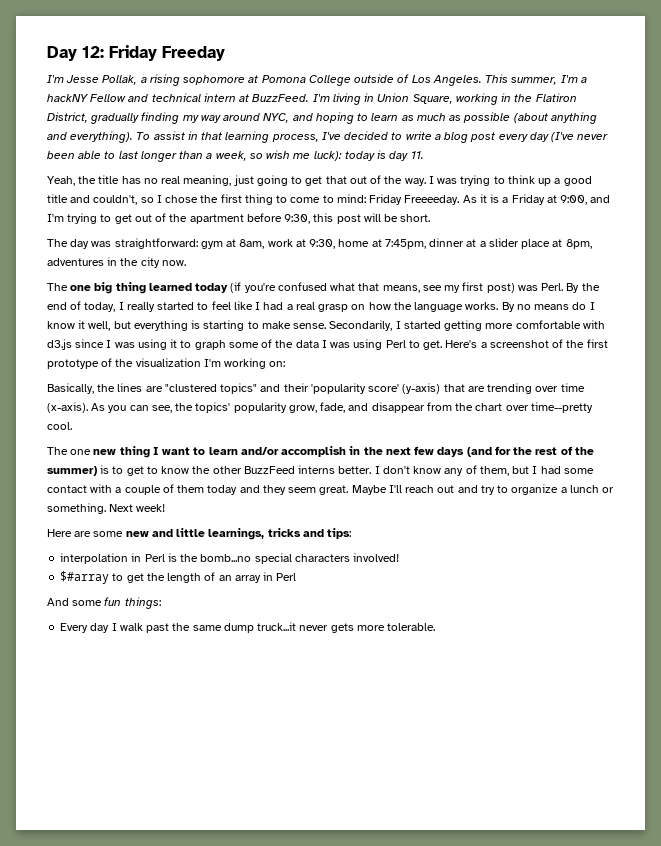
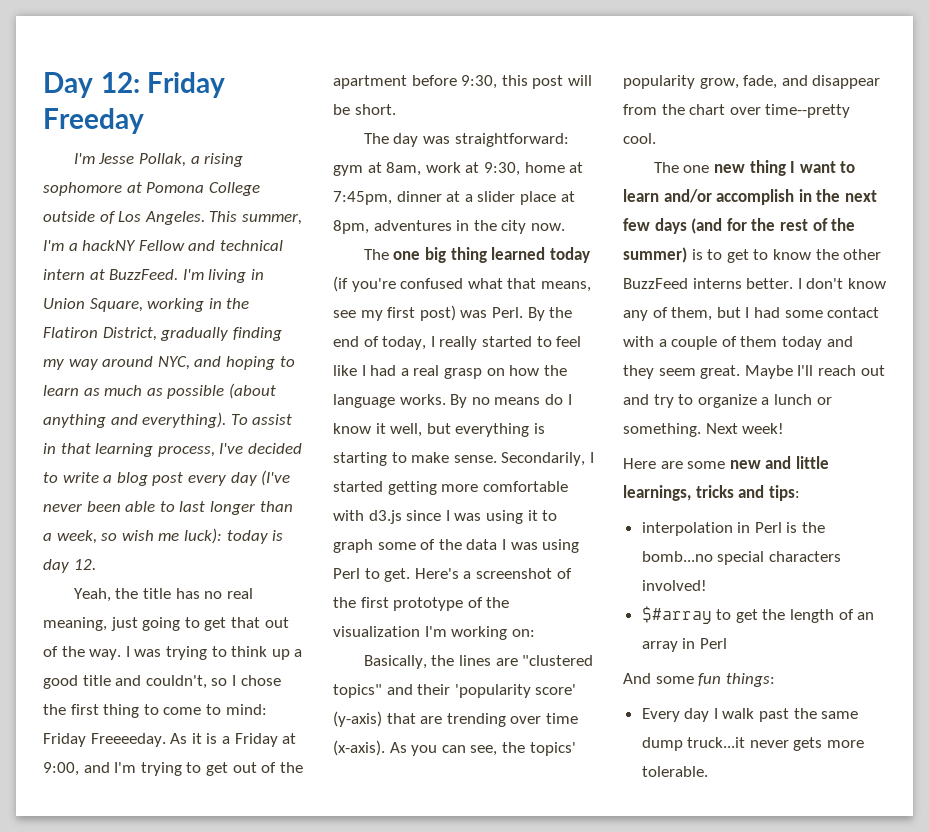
- To assist in that learning process, I've decided to write a blog post every day (I've never been able to last longer than a week, so wish me luck): today is day 11.
+ To assist in that learning process, I've decided to write a blog post every day (I've never been able to last longer than a week, so wish me luck): today is day 12.

